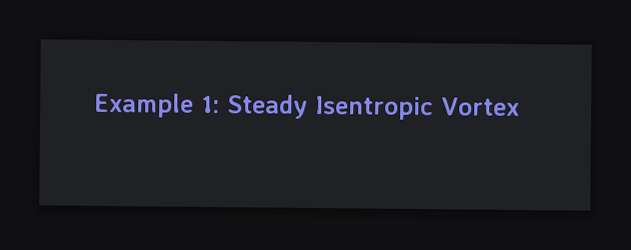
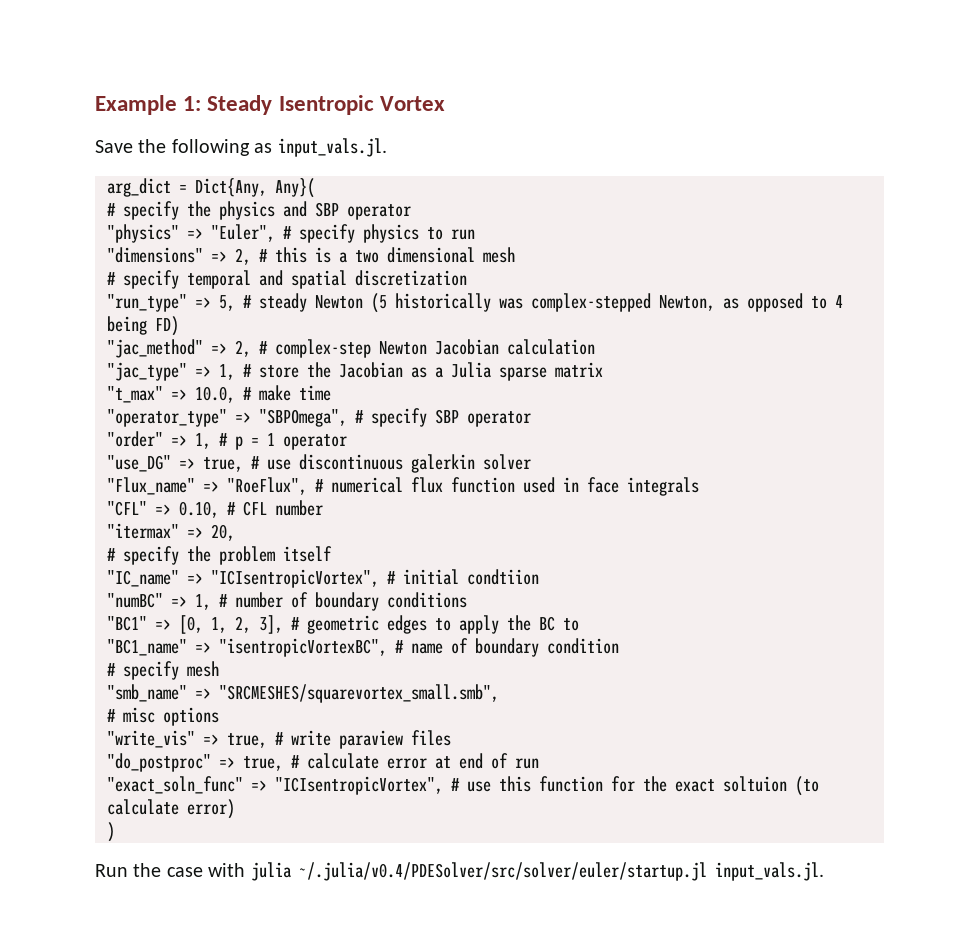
+ Save the following as input_vals.jl.
+ arg_dict = Dict{Any, Any}(
+ # specify the physics and SBP operator
+ "physics" => "Euler", # specify physics to run
+ "dimensions" => 2, # this is a two dimensional mesh
+ # specify temporal and spatial discretization
+ "run_type" => 5, # steady Newton (5 historically was complex-stepped Newton, as opposed to 4 being FD)
+ "jac_method" => 2, # complex-step Newton Jacobian calculation
+ "jac_type" => 1, # store the Jacobian as a Julia sparse matrix
+ "t_max" => 10.0, # make time
+ "operator_type" => "SBPOmega", # specify SBP operator
+ "order" => 1, # p = 1 operator
+ "use_DG" => true, # use discontinuous galerkin solver
+ "Flux_name" => "RoeFlux", # numerical flux function used in face integrals
+ "CFL" => 0.10, # CFL number
+ "itermax" => 20,
+ # specify the problem itself
+ "IC_name" => "ICIsentropicVortex", # initial condtiion
+ "numBC" => 1, # number of boundary conditions
+ "BC1" => [0, 1, 2, 3], # geometric edges to apply the BC to
+ "BC1_name" => "isentropicVortexBC", # name of boundary condition
+ # specify mesh
+ "smb_name" => "SRCMESHES/squarevortex_small.smb",
+ # misc options
+ "write_vis" => true, # write paraview files
+ "do_postproc" => true, # calculate error at end of run
+ "exact_soln_func" => "ICIsentropicVortex", # use this function for the exact soltuion (to calculate error)
+ )
+ Run the case with julia ~/.julia/v0.4/PDESolver/src/solver/euler/startup.jl input_vals.jl.

